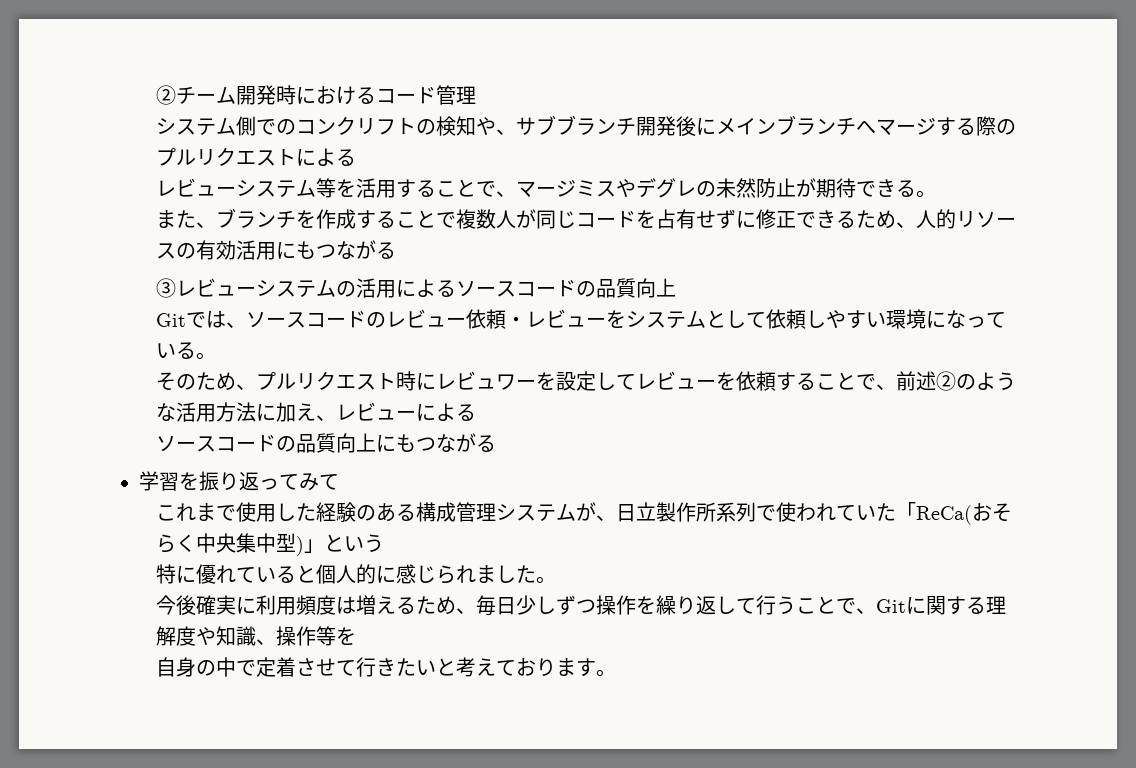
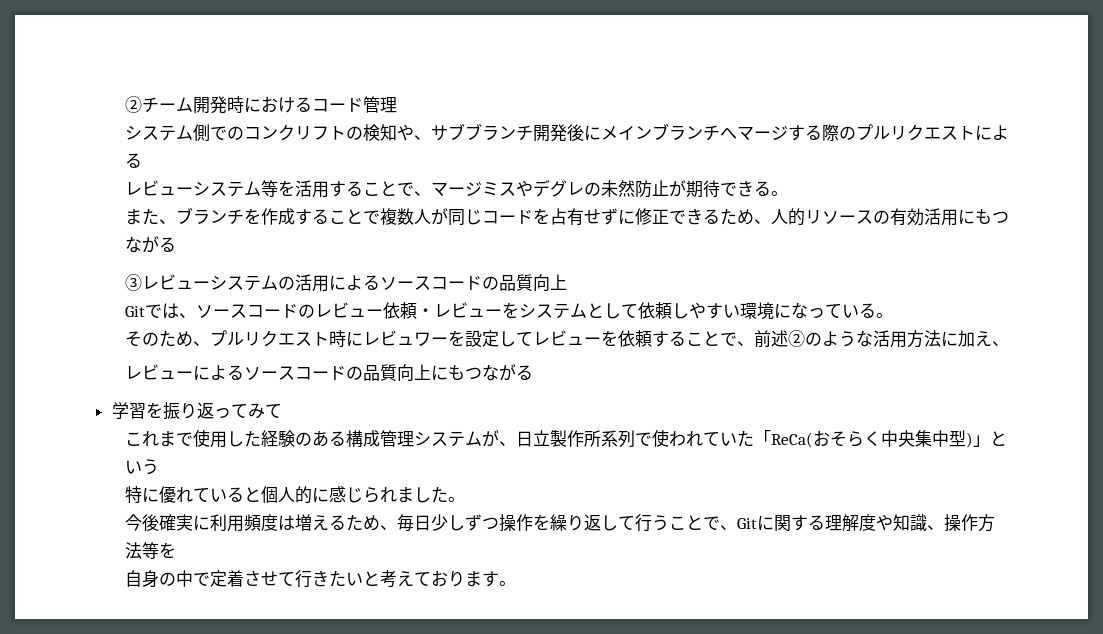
- そのため、プルリクエスト時にレビュワーを設定してレビューを依頼することで、前述②のような活用方法に加え、レビューによる
- ソースコードの品質向上にもつながる
+ そのため、プルリクエスト時にレビュワーを設定してレビューを依頼することで、前述②のような活用方法に加え、
+ レビューによるソースコードの品質向上にもつながる
- 今後確実に利用頻度は増えるため、毎日少しずつ操作を繰り返して行うことで、Gitに関する理解度や知識、操作等を
+ 今後確実に利用頻度は増えるため、毎日少しずつ操作を繰り返して行うことで、Gitに関する理解度や知識、操作方法等を

